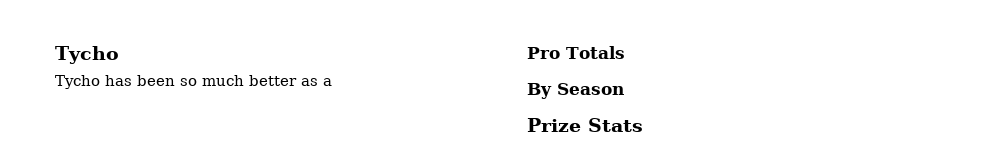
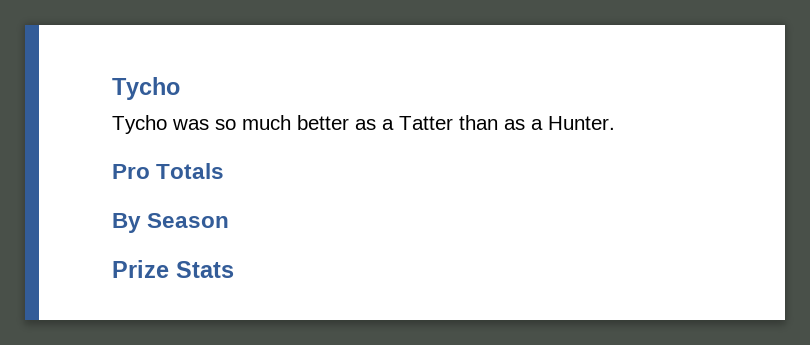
- Tycho has been so much better as a
+ Tycho was so much better as a Tatter than as a Hunter.

